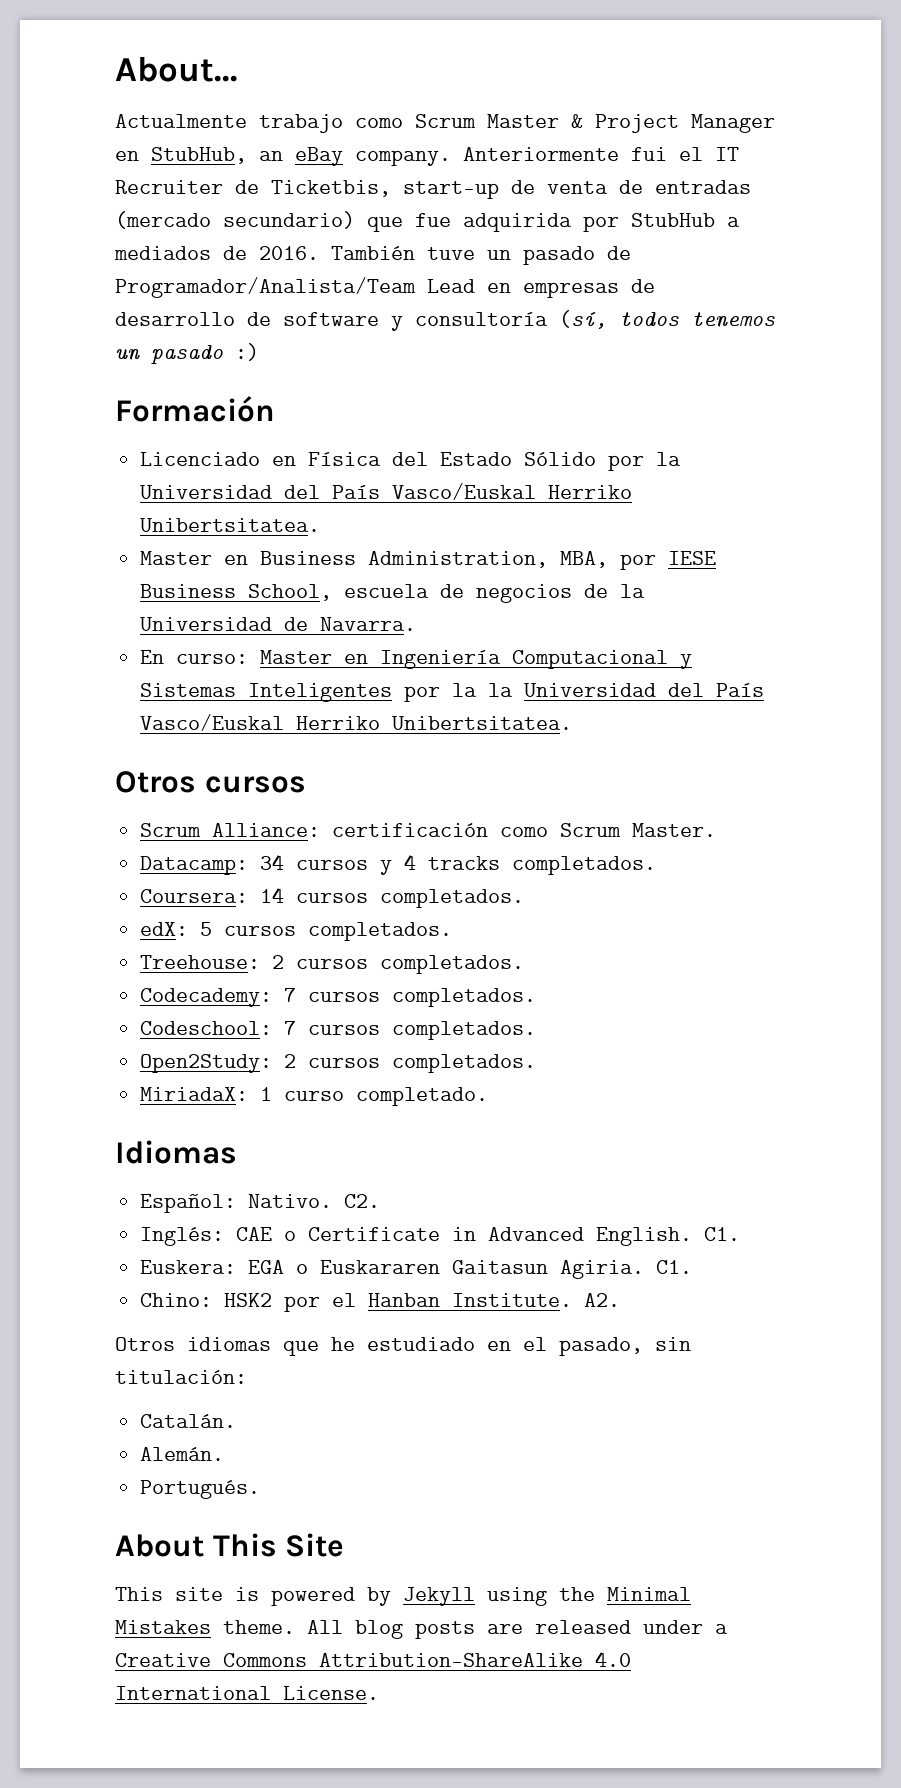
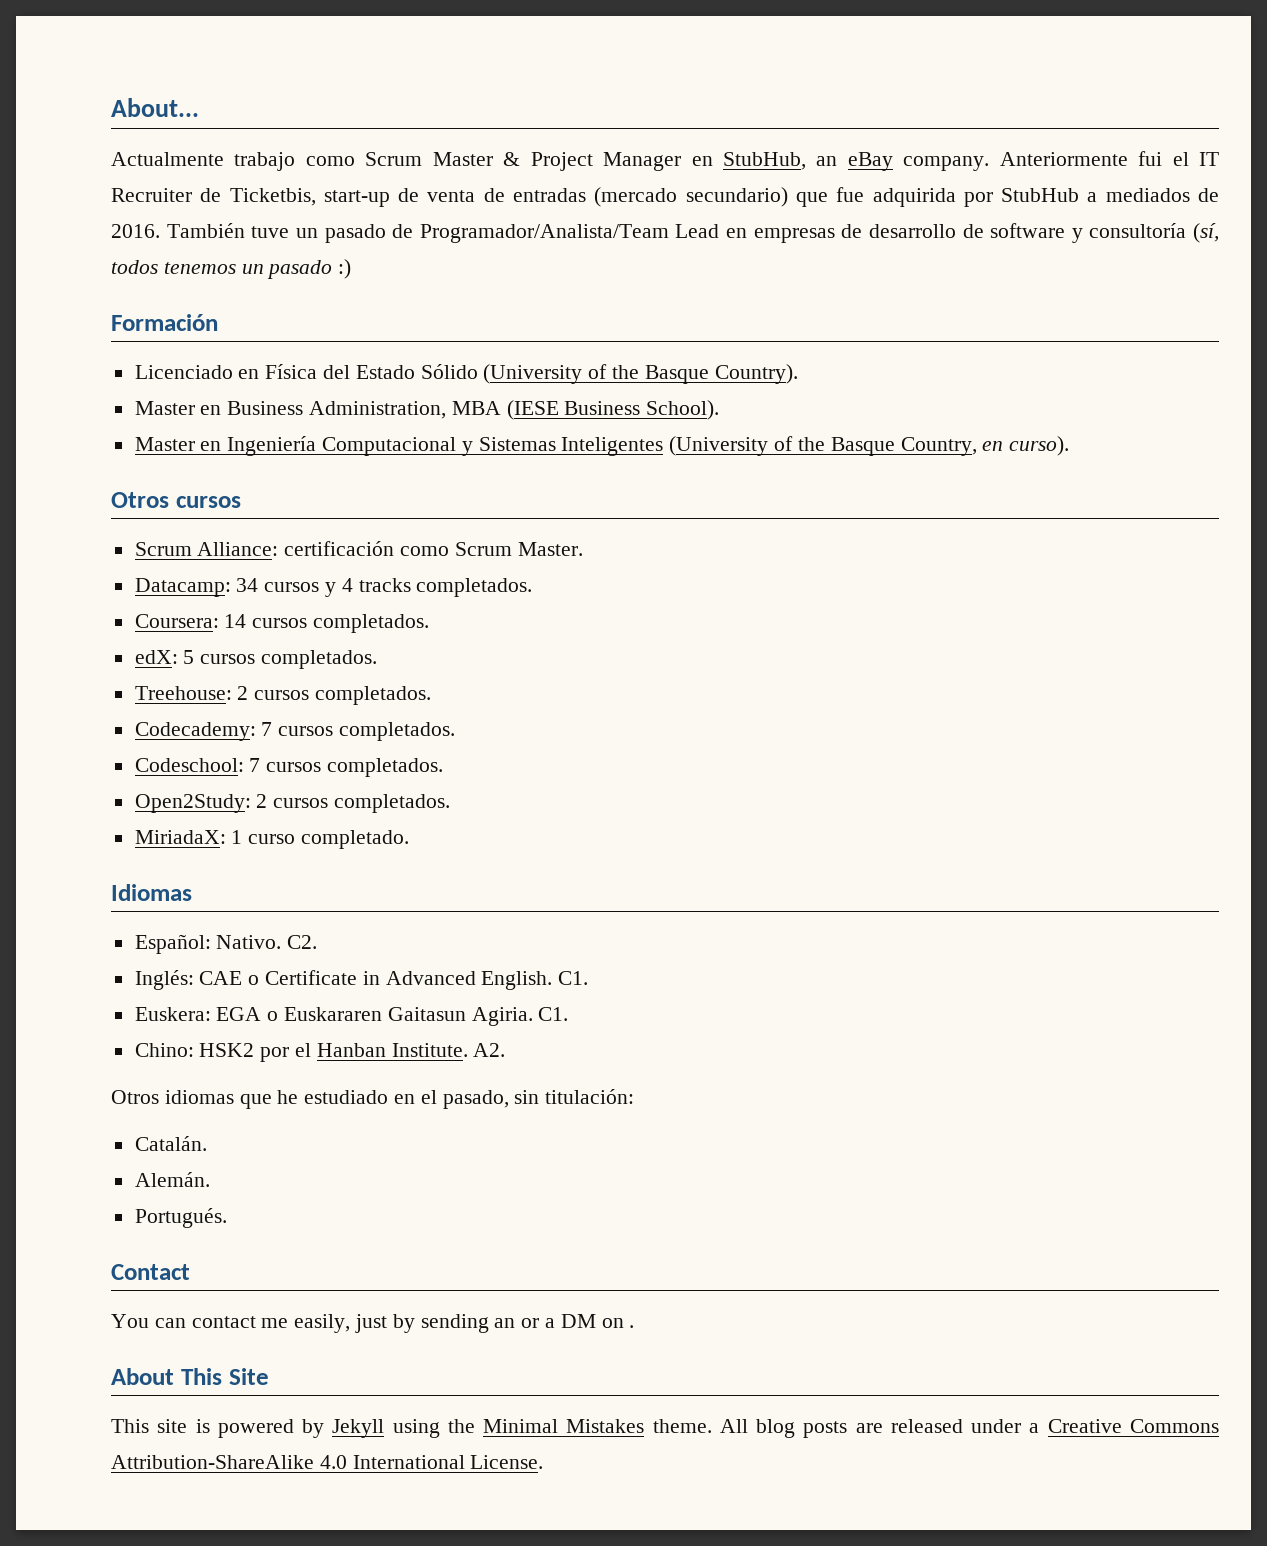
- Licenciado en Física del Estado Sólido por la Universidad del País Vasco/Euskal Herriko Unibertsitatea.
- Master en Business Administration, MBA, por IESE Business School, escuela de negocios de la Universidad de Navarra.
- En curso: Master en Ingeniería Computacional y Sistemas Inteligentes por la la Universidad del País Vasco/Euskal Herriko Unibertsitatea.
+ Licenciado en Física del Estado Sólido (University of the Basque Country).
+ Master en Business Administration, MBA (IESE Business School).
+ Master en Ingeniería Computacional y Sistemas Inteligentes (University of the Basque Country, en curso).
+ Contact
+ You can contact me easily, just by sending an or a DM on .

